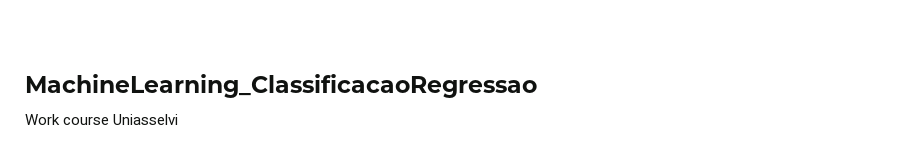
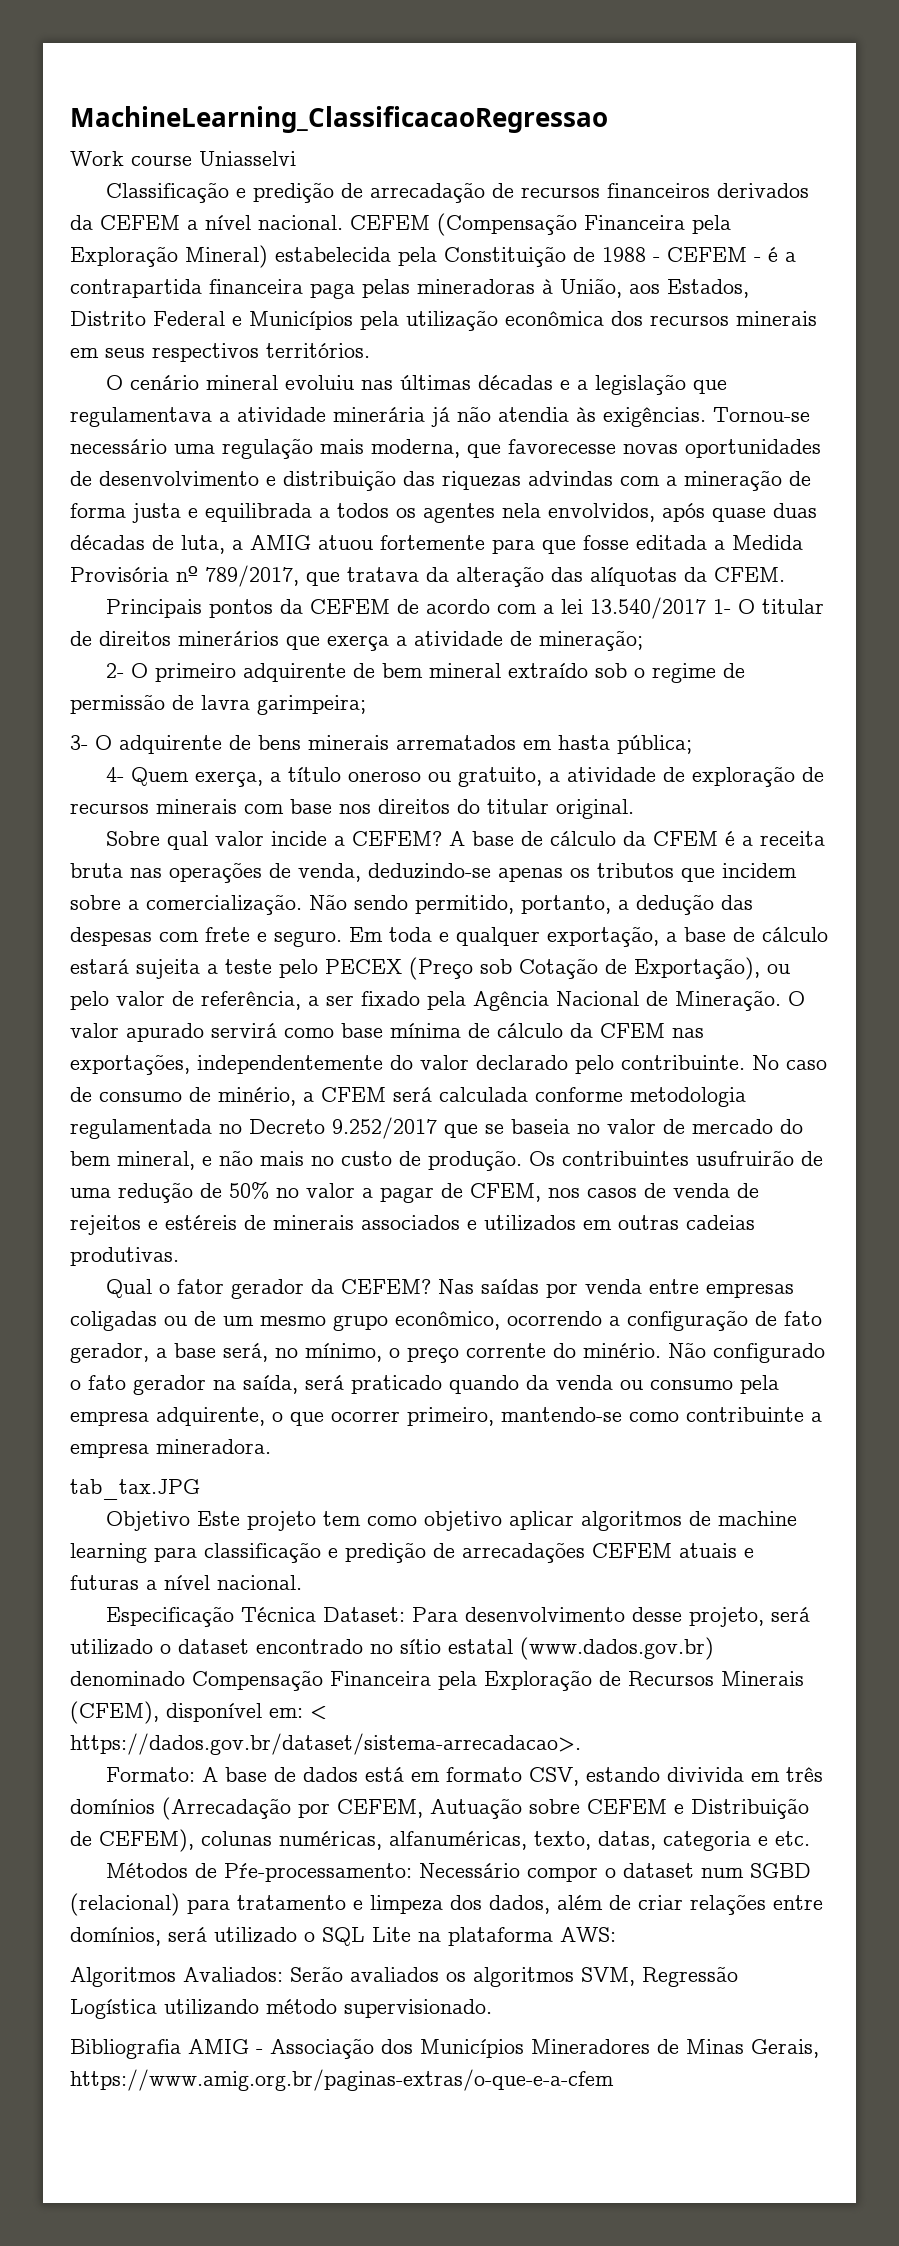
+ Classificação e predição de arrecadação de recursos financeiros derivados da CEFEM a nível nacional. CEFEM (Compensação Financeira pela Exploração Mineral) estabelecida pela Constituição de 1988 - CEFEM - é a contrapartida financeira paga pelas mineradoras à União, aos Estados, Distrito Federal e Municípios pela utilização econômica dos recursos minerais em seus respectivos territórios.
+ O cenário mineral evoluiu nas últimas décadas e a legislação que regulamentava a atividade minerária já não atendia às exigências. Tornou-se necessário uma regulação mais moderna, que favorecesse novas oportunidades de desenvolvimento e distribuição das riquezas advindas com a mineração de forma justa e equilibrada a todos os agentes nela envolvidos, após quase duas décadas de luta, a AMIG atuou fortemente para que fosse editada a Medida Provisória nº 789/2017, que tratava da alteração das alíquotas da CFEM.
+ Principais pontos da CEFEM de acordo com a lei 13.540/2017 1- O titular de direitos minerários que exerça a atividade de mineração;
+ 2- O primeiro adquirente de bem mineral extraído sob o regime de permissão de lavra garimpeira;
+ 3- O adquirente de bens minerais arrematados em hasta pública;
+ 4- Quem exerça, a título oneroso ou gratuito, a atividade de exploração de recursos minerais com base nos direitos do titular original.
+ Sobre qual valor incide a CEFEM? A base de cálculo da CFEM é a receita bruta nas operações de venda, deduzindo-se apenas os tributos que incidem sobre a comercialização. Não sendo permitido, portanto, a dedução das despesas com frete e seguro. Em toda e qualquer exportação, a base de cálculo estará sujeita a teste pelo PECEX (Preço sob Cotação de Exportação), ou pelo valor de referência, a ser fixado pela Agência Nacional de Mineração. O valor apurado servirá como base mínima de cálculo da CFEM nas exportações, independentemente do valor declarado pelo contribuinte. No caso de consumo de minério, a CFEM será calculada conforme metodologia regulamentada no Decreto 9.252/2017 que se baseia no valor de mercado do bem mineral, e não mais no custo de produção. Os contribuintes usufruirão de uma redução de 50% no valor a pagar de CFEM, nos casos de venda de rejeitos e estéreis de minerais associados e utilizados em outras cadeias produtivas.
+ Qual o fator gerador da CEFEM? Nas saídas por venda entre empresas coligadas ou de um mesmo grupo econômico, ocorrendo a configuração de fato gerador, a base será, no mínimo, o preço corrente do minério. Não configurado o fato gerador na saída, será praticado quando da venda ou consumo pela empresa adquirente, o que ocorrer primeiro, mantendo-se como contribuinte a empresa mineradora.
+ tab_tax.JPG
+ Objetivo Este projeto tem como objetivo aplicar algoritmos de machine learning para classificação e predição de arrecadações CEFEM atuais e futuras a nível nacional.
+ Especificação Técnica Dataset: Para desenvolvimento desse projeto, será utilizado o dataset encontrado no sítio estatal (www.dados.gov.br) denominado Compensação Financeira pela Exploração de Recursos Minerais (CFEM), disponível em: < https://dados.gov.br/dataset/sistema-arrecadacao>.
+ Formato: A base de dados está em formato CSV, estando divivida em três domínios (Arrecadação por CEFEM, Autuação sobre CEFEM e Distribuição de CEFEM), colunas numéricas, alfanuméricas, texto, datas, categoria e etc.
+ Métodos de Pŕe-processamento: Necessário compor o dataset num SGBD (relacional) para tratamento e limpeza dos dados, além de criar relações entre domínios, será utilizado o SQL Lite na plataforma AWS:
+ Algoritmos Avaliados: Serão avaliados os algoritmos SVM, Regressão Logística utilizando método supervisionado.
+ Bibliografia AMIG - Associação dos Municípios Mineradores de Minas Gerais, https://www.amig.org.br/paginas-extras/o-que-e-a-cfem

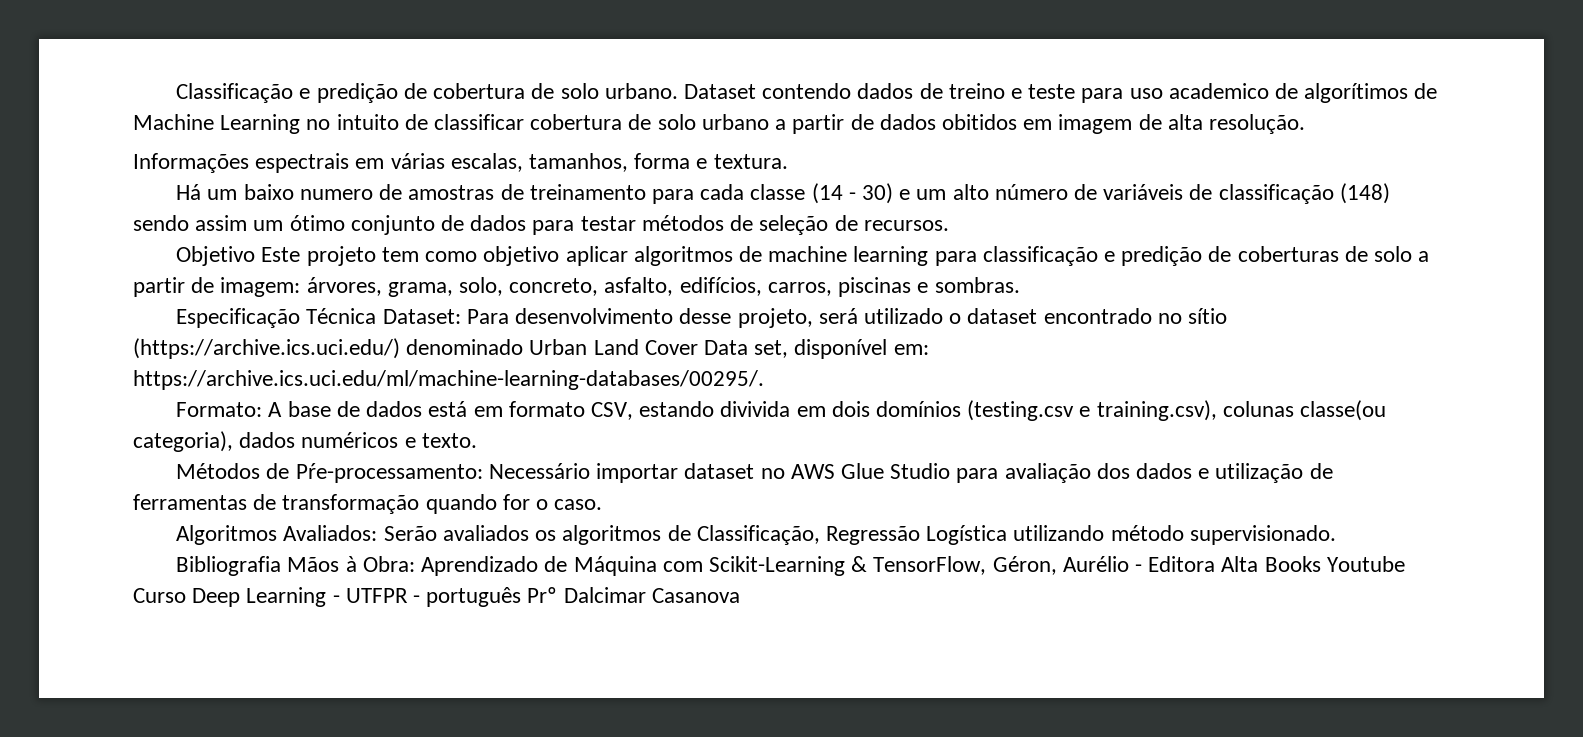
- MachineLearning_ClassificacaoRegressao
- Work course Uniasselvi
- Classificação e predição de arrecadação de recursos financeiros derivados da CEFEM a nível nacional. CEFEM (Compensação Financeira pela Exploração Mineral) estabelecida pela Constituição de 1988 - CEFEM - é a contrapartida financeira paga pelas mineradoras à União, aos Estados, Distrito Federal e Municípios pela utilização econômica dos recursos minerais em seus respectivos territórios.
- O cenário mineral evoluiu nas últimas décadas e a legislação que regulamentava a atividade minerária já não atendia às exigências. Tornou-se necessário uma regulação mais moderna, que favorecesse novas oportunidades de desenvolvimento e distribuição das riquezas advindas com a mineração de forma justa e equilibrada a todos os agentes nela envolvidos, após quase duas décadas de luta, a AMIG atuou fortemente para que fosse editada a Medida Provisória nº 789/2017, que tratava da alteração das alíquotas da CFEM.
- Principais pontos da CEFEM de acordo com a lei 13.540/2017 1- O titular de direitos minerários que exerça a atividade de mineração;
- 2- O primeiro adquirente de bem mineral extraído sob o regime de permissão de lavra garimpeira;
- 3- O adquirente de bens minerais arrematados em hasta pública;
- 4- Quem exerça, a título oneroso ou gratuito, a atividade de exploração de recursos minerais com base nos direitos do titular original.
- Sobre qual valor incide a CEFEM? A base de cálculo da CFEM é a receita bruta nas operações de venda, deduzindo-se apenas os tributos que incidem sobre a comercialização. Não sendo permitido, portanto, a dedução das despesas com frete e seguro. Em toda e qualquer exportação, a base de cálculo estará sujeita a teste pelo PECEX (Preço sob Cotação de Exportação), ou pelo valor de referência, a ser fixado pela Agência Nacional de Mineração. O valor apurado servirá como base mínima de cálculo da CFEM nas exportações, independentemente do valor declarado pelo contribuinte. No caso de consumo de minério, a CFEM será calculada conforme metodologia regulamentada no Decreto 9.252/2017 que se baseia no valor de mercado do bem mineral, e não mais no custo de produção. Os contribuintes usufruirão de uma redução de 50% no valor a pagar de CFEM, nos casos de venda de rejeitos e estéreis de minerais associados e utilizados em outras cadeias produtivas.
- Qual o fator gerador da CEFEM? Nas saídas por venda entre empresas coligadas ou de um mesmo grupo econômico, ocorrendo a configuração de fato gerador, a base será, no mínimo, o preço corrente do minério. Não configurado o fato gerador na saída, será praticado quando da venda ou consumo pela empresa adquirente, o que ocorrer primeiro, mantendo-se como contribuinte a empresa mineradora.
- tab_tax.JPG
+ Classificação e predição de cobertura de solo urbano. Dataset contendo dados de treino e teste para uso academico de algorítimos de Machine Learning no intuito de classificar cobertura de solo urbano a partir de dados obitidos em imagem de alta resolução.
+ Informações espectrais em várias escalas, tamanhos, forma e textura.
+ Há um baixo numero de amostras de treinamento para cada classe (14 - 30) e um alto número de variáveis de classificação (148) sendo assim um ótimo conjunto de dados para testar métodos de seleção de recursos.
- Objetivo Este projeto tem como objetivo aplicar algoritmos de machine learning para classificação e predição de arrecadações CEFEM atuais e futuras a nível nacional.
+ Objetivo Este projeto tem como objetivo aplicar algoritmos de machine learning para classificação e predição de coberturas de solo a partir de imagem: árvores, grama, solo, concreto, asfalto, edifícios, carros, piscinas e sombras.
- Especificação Técnica Dataset: Para desenvolvimento desse projeto, será utilizado o dataset encontrado no sítio estatal (www.dados.gov.br) denominado Compensação Financeira pela Exploração de Recursos Minerais (CFEM), disponível em: < https://dados.gov.br/dataset/sistema-arrecadacao>.
+ Especificação Técnica Dataset: Para desenvolvimento desse projeto, será utilizado o dataset encontrado no sítio (https://archive.ics.uci.edu/) denominado Urban Land Cover Data set, disponível em: https://archive.ics.uci.edu/ml/machine-learning-databases/00295/.
- Formato: A base de dados está em formato CSV, estando divivida em três domínios (Arrecadação por CEFEM, Autuação sobre CEFEM e Distribuição de CEFEM), colunas numéricas, alfanuméricas, texto, datas, categoria e etc.
- Métodos de Pŕe-processamento: Necessário compor o dataset num SGBD (relacional) para tratamento e limpeza dos dados, além de criar relações entre domínios, será utilizado o SQL Lite na plataforma AWS:
+ Formato: A base de dados está em formato CSV, estando divivida em dois domínios (testing.csv e training.csv), colunas classe(ou categoria), dados numéricos e texto.
+ Métodos de Pŕe-processamento: Necessário importar dataset no AWS Glue Studio para avaliação dos dados e utilização de ferramentas de transformação quando for o caso.
- Algoritmos Avaliados: Serão avaliados os algoritmos SVM, Regressão Logística utilizando método supervisionado.
+ Algoritmos Avaliados: Serão avaliados os algoritmos de Classificação, Regressão Logística utilizando método supervisionado.
- Bibliografia AMIG - Associação dos Municípios Mineradores de Minas Gerais, https://www.amig.org.br/paginas-extras/o-que-e-a-cfem
+ Bibliografia Mãos à Obra: Aprendizado de Máquina com Scikit-Learning & TensorFlow, Géron, Aurélio - Editora Alta Books Youtube Curso Deep Learning - UTFPR - português Prº Dalcimar Casanova

